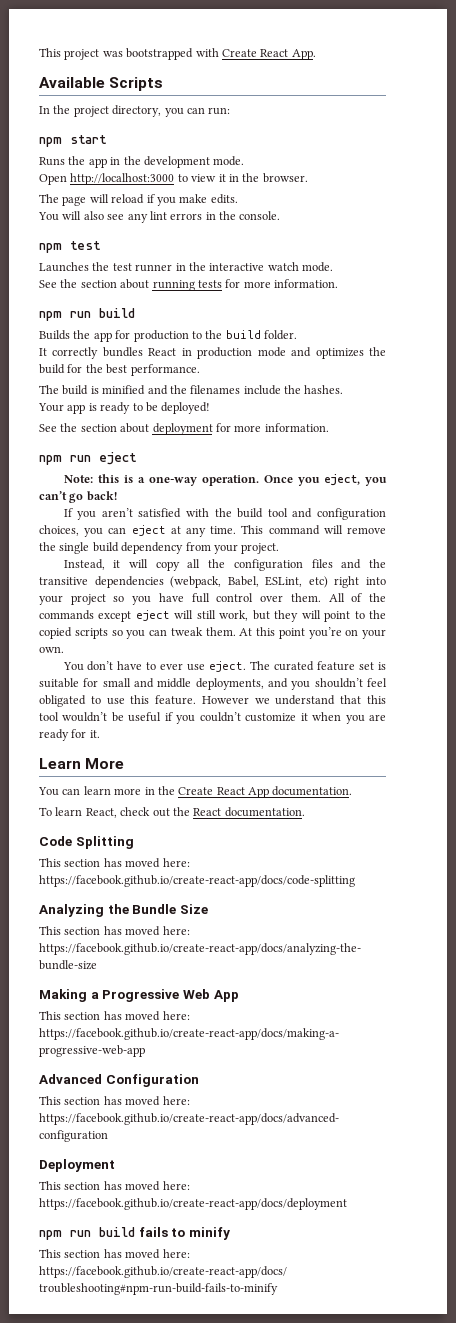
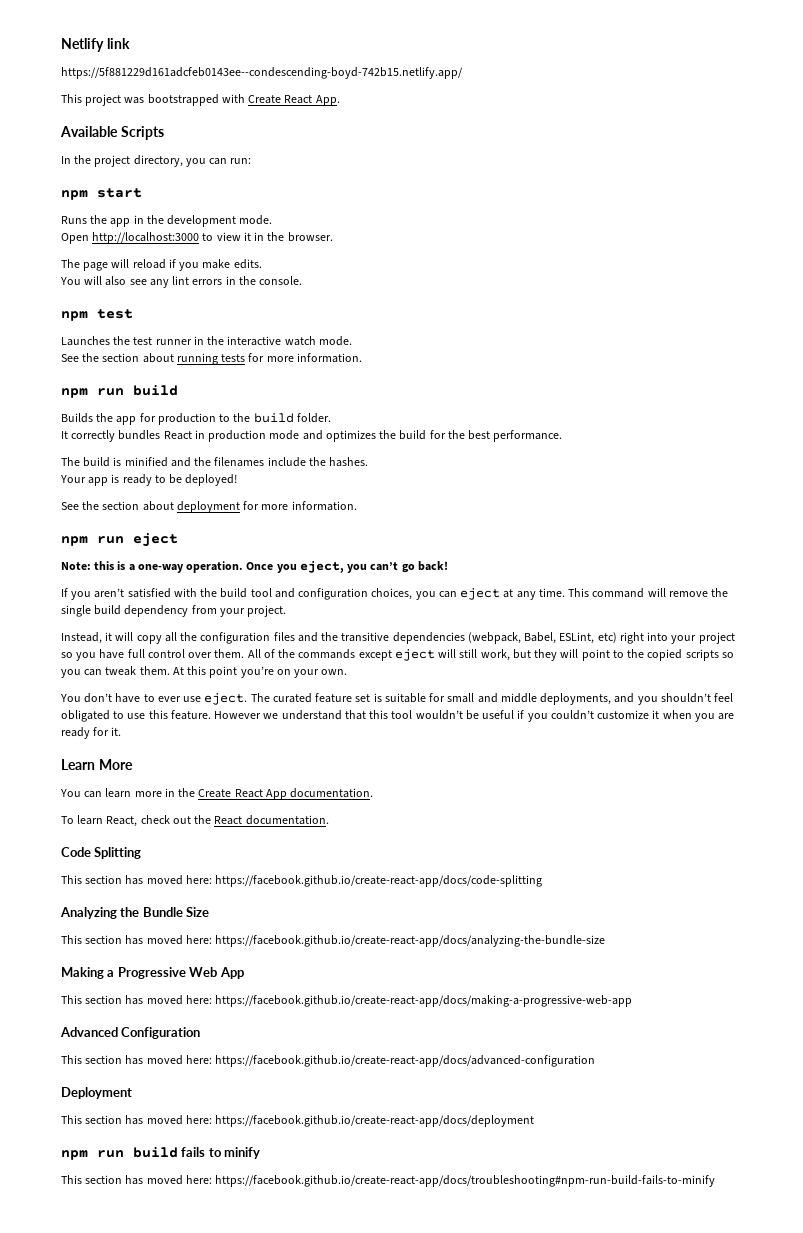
+ Netlify link
+ https://5f881229d161adcfeb0143ee--condescending-boyd-742b15.netlify.app/

